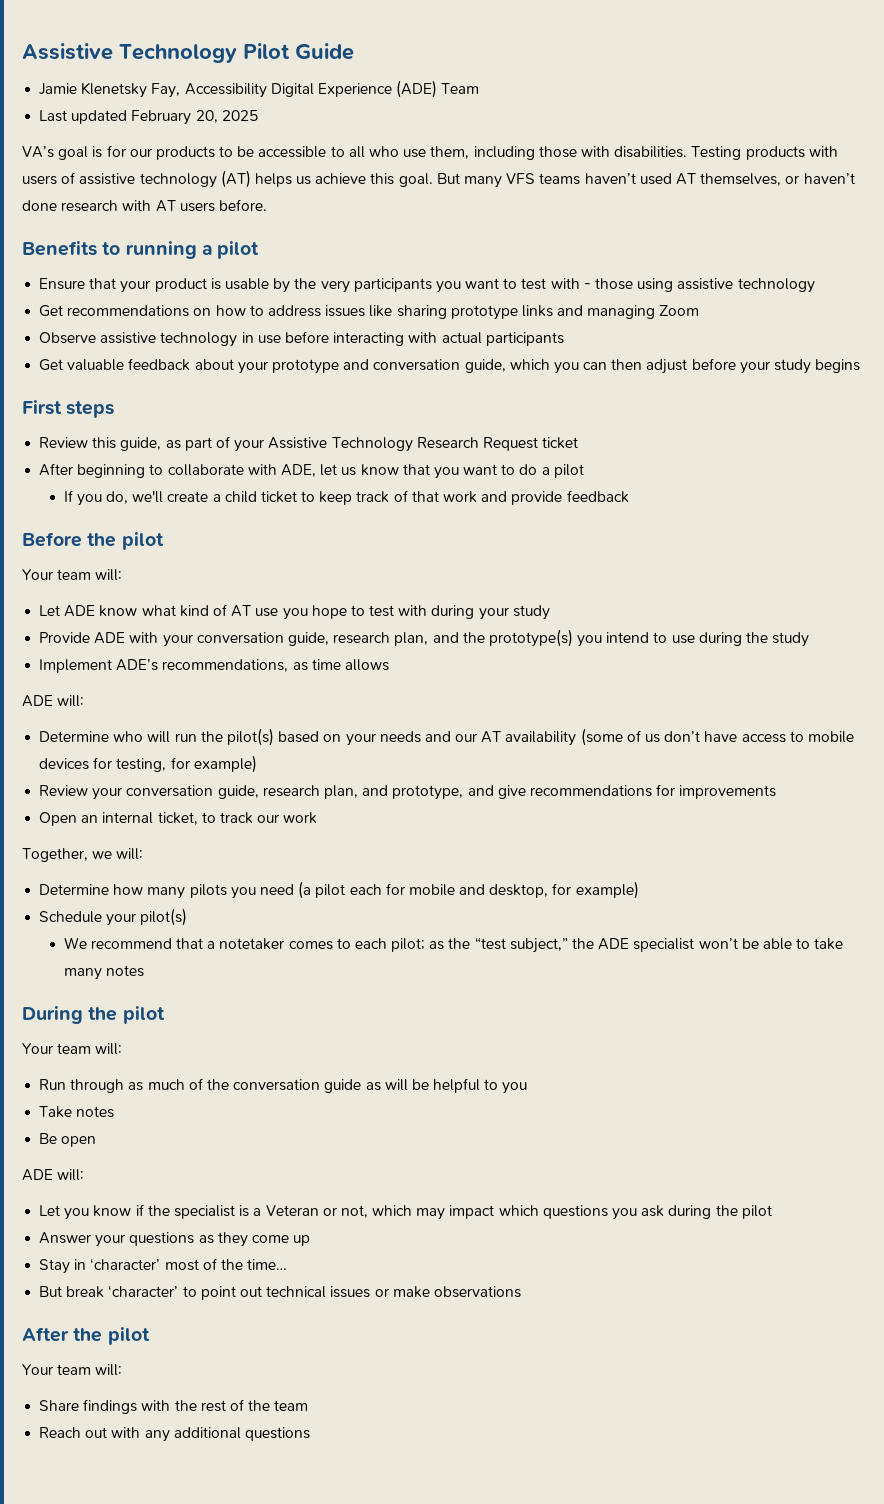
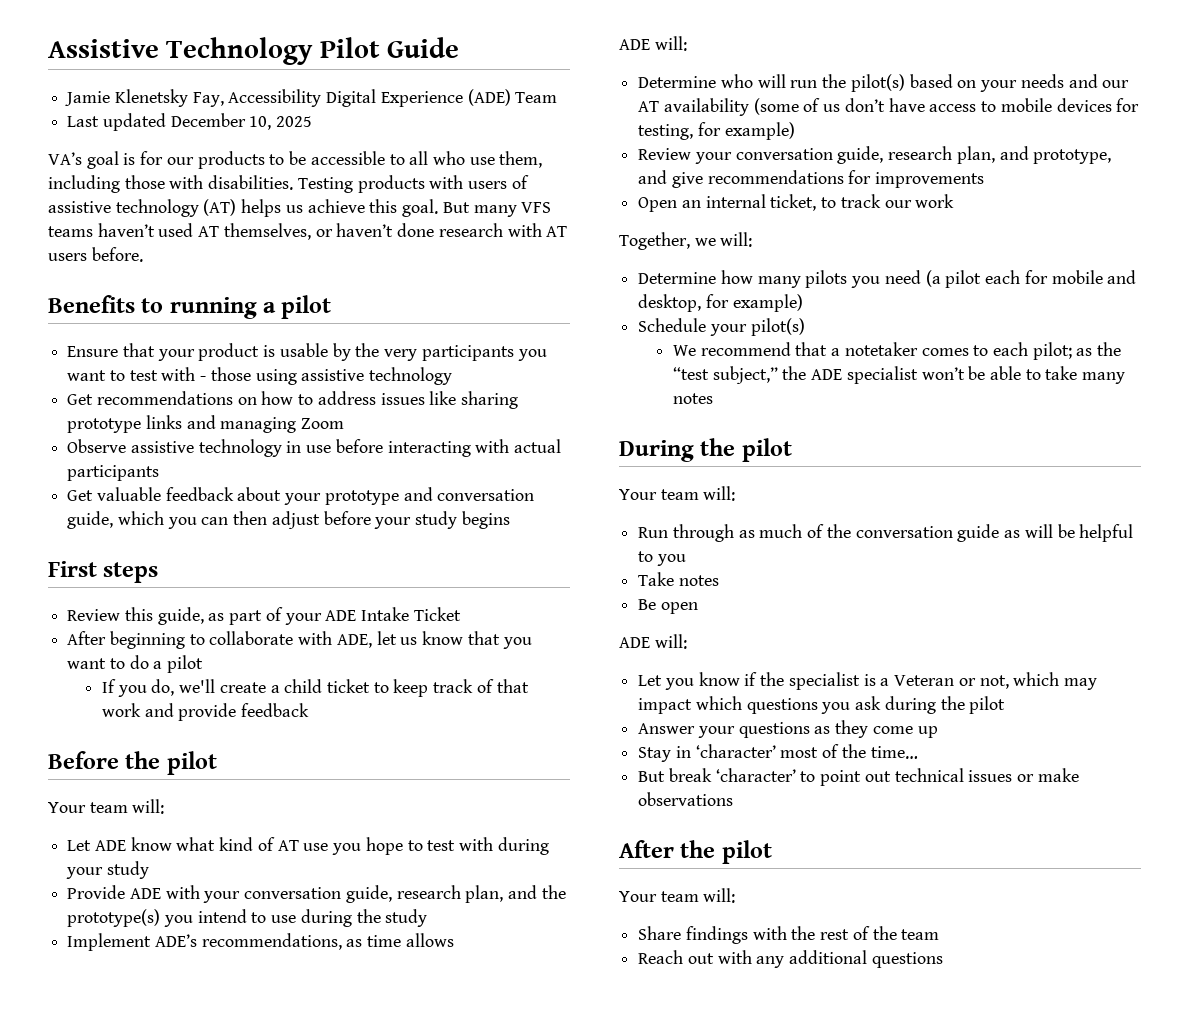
- Last updated February 20, 2025
+ Last updated December 10, 2025
- Review this guide, as part of your Assistive Technology Research Request ticket
+ Review this guide, as part of your ADE Intake Ticket

